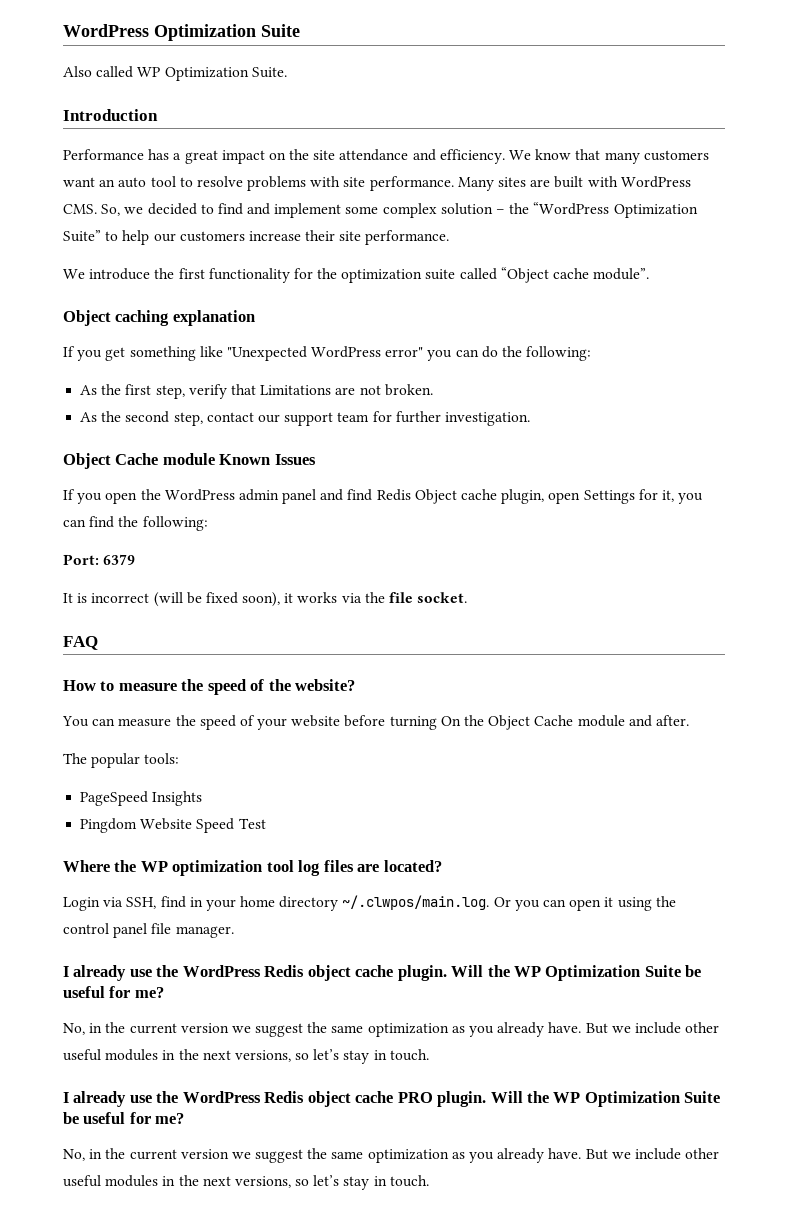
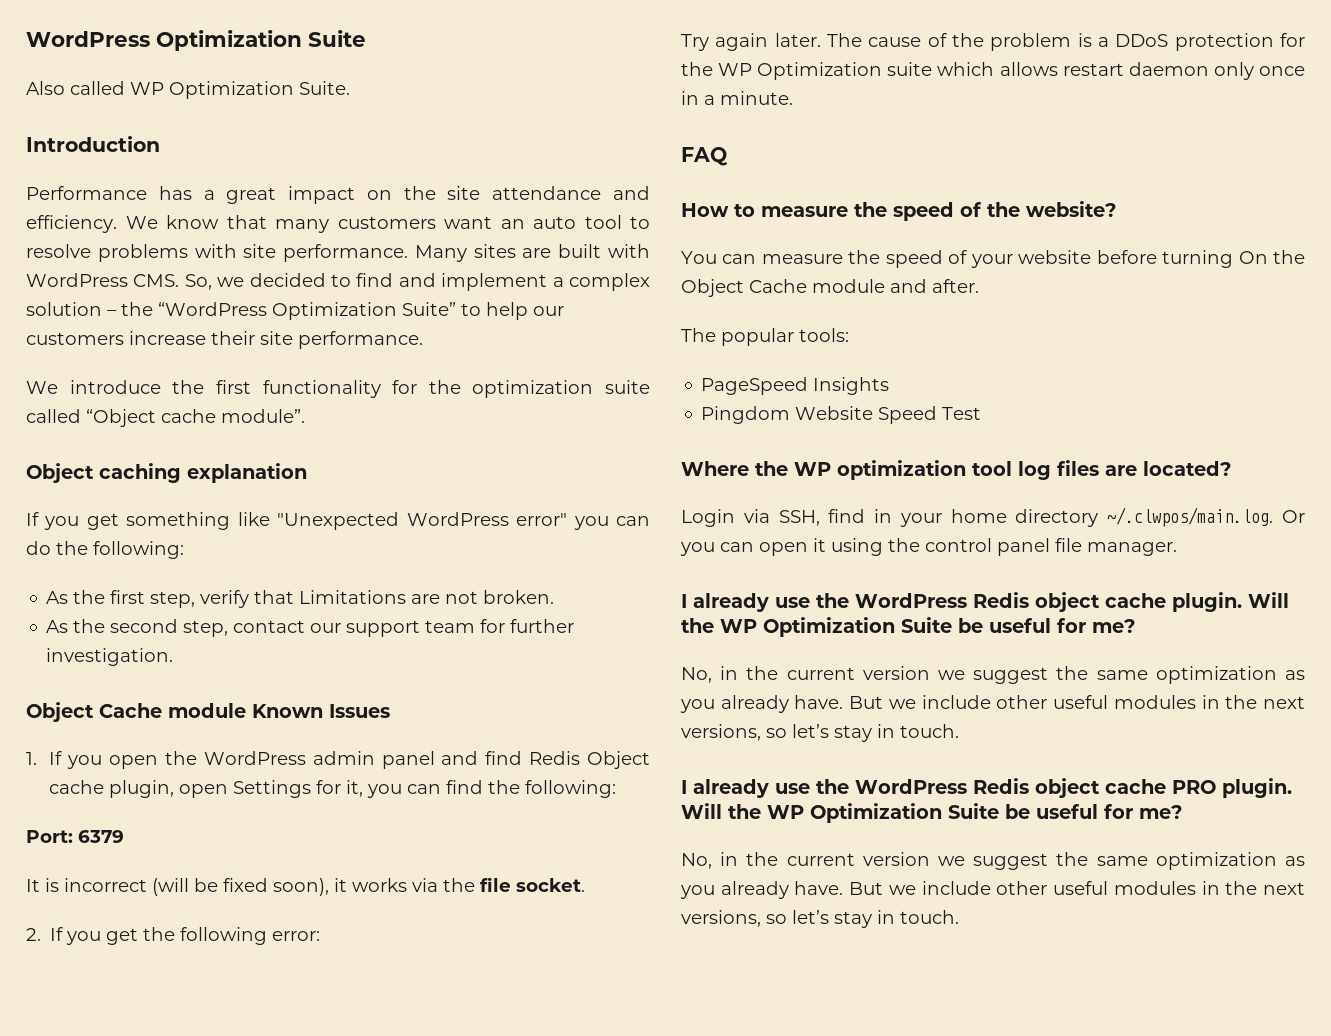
- Many sites are built with WordPress CMS. So, we decided to find and implement some complex solution – the “WordPress Optimization Suite” to help our customers increase their site performance.
+ Many sites are built with WordPress CMS. So, we decided to find and implement a complex solution – the “WordPress Optimization Suite” to help our customers increase their site performance.
- If you open the WordPress admin panel and find Redis Object cache plugin, open Settings for it, you can find the following:
+ 1. If you open the WordPress admin panel and find Redis Object cache plugin, open Settings for it, you can find the following:
+ 2. If you get the following error:
+ Try again later. The cause of the problem is a DDoS protection for the WP Optimization suite which allows restart daemon only once in a minute.

